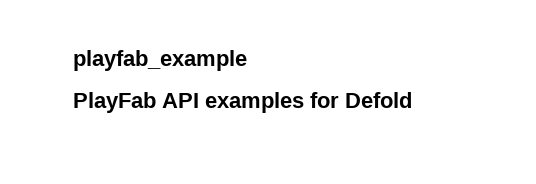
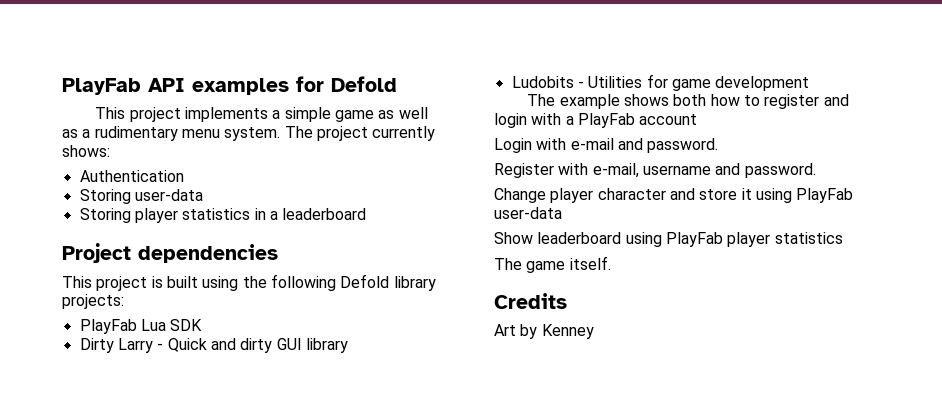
- playfab_example
+ This project implements a simple game as well as a rudimentary menu system. The project currently shows:
+ Authentication
+ Storing user-data
+ Storing player statistics in a leaderboard
+ Project dependencies
+ This project is built using the following Defold library projects:
+ PlayFab Lua SDK
+ Dirty Larry - Quick and dirty GUI library
+ Ludobits - Utilities for game development
+ The example shows both how to register and login with a PlayFab account
+ Login with e-mail and password.
+ Register with e-mail, username and password.
+ Change player character and store it using PlayFab user-data
+ Show leaderboard using PlayFab player statistics
+ The game itself.
+ Credits
+ Art by Kenney

